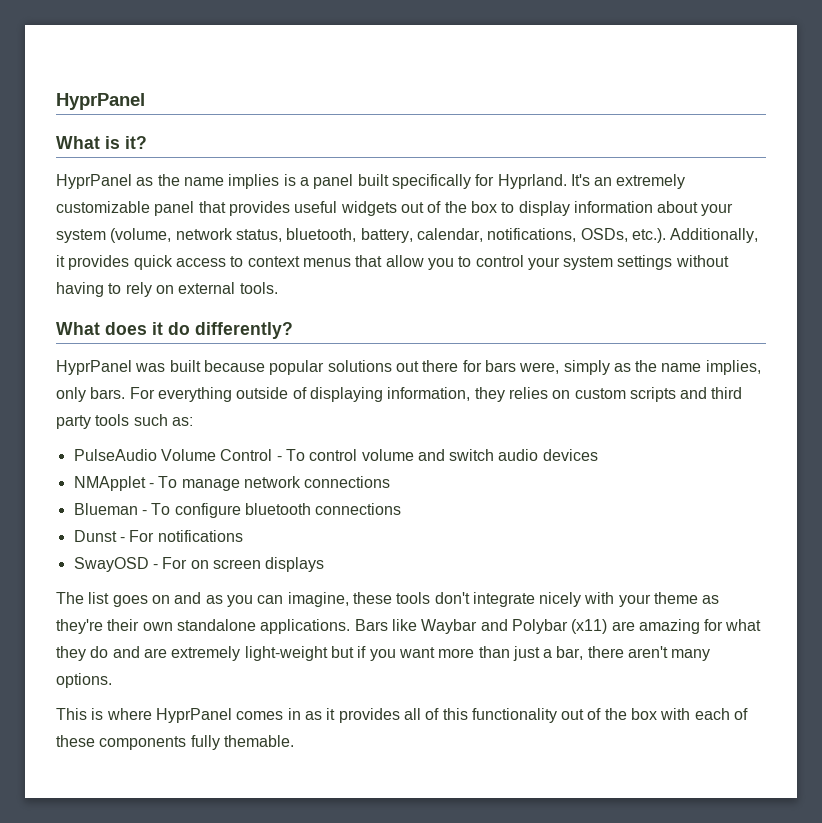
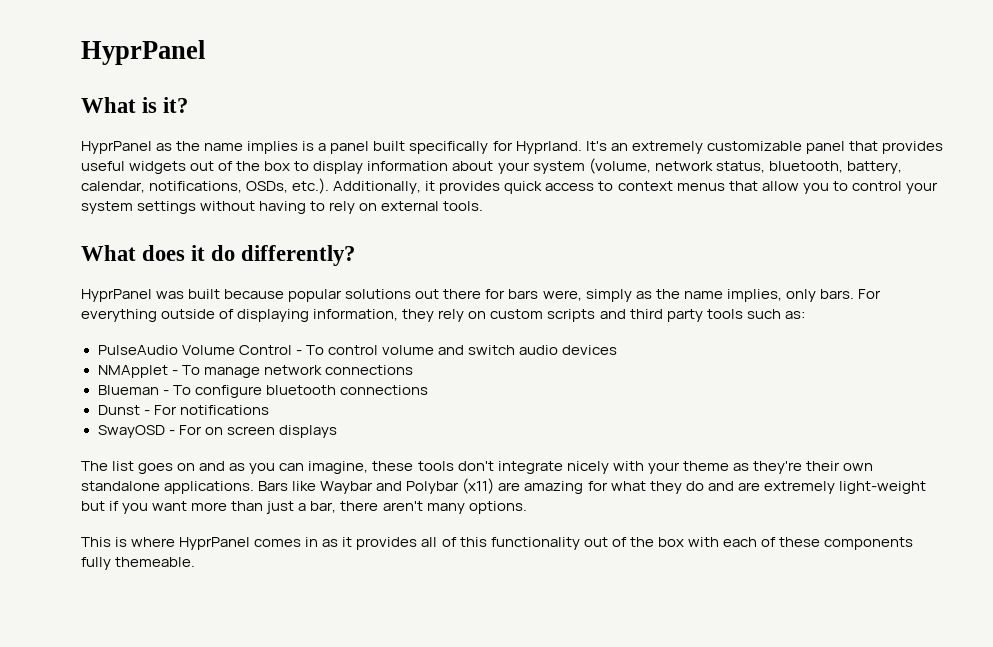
- For everything outside of displaying information, they relies on custom scripts and third party tools such as:
+ For everything outside of displaying information, they rely on custom scripts and third party tools such as:
- This is where HyprPanel comes in as it provides all of this functionality out of the box with each of these components fully themable.
+ This is where HyprPanel comes in as it provides all of this functionality out of the box with each of these components fully themeable.

